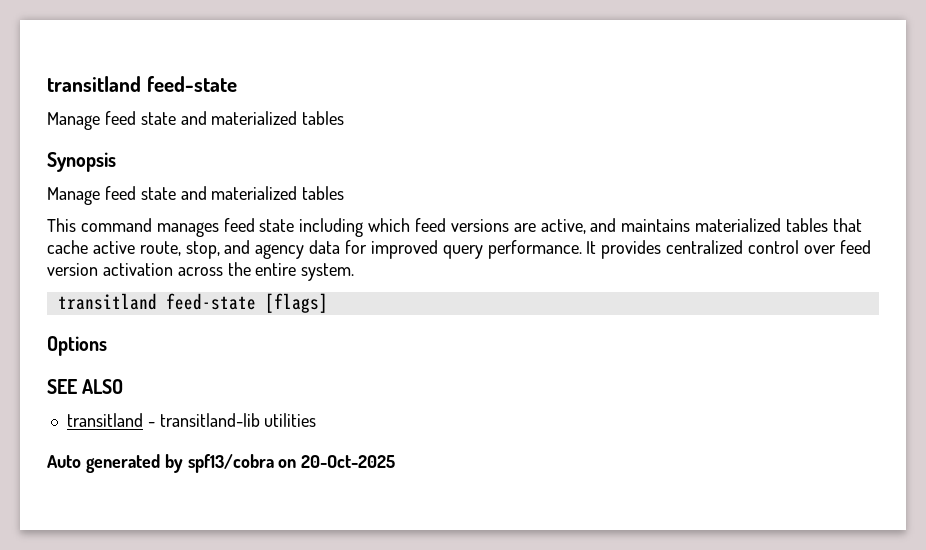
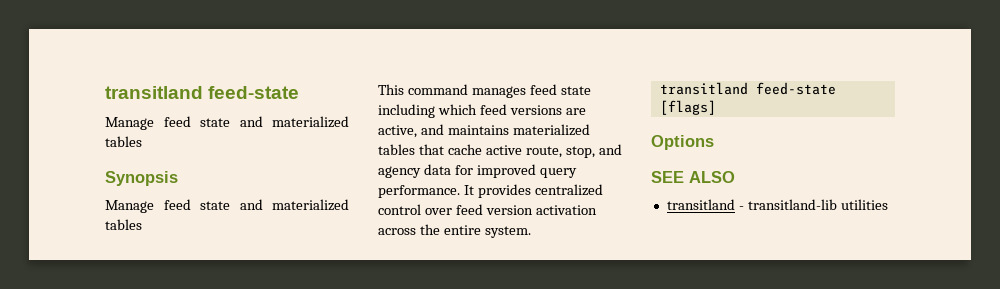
- Auto generated by spf13/cobra on 20-Oct-2025

